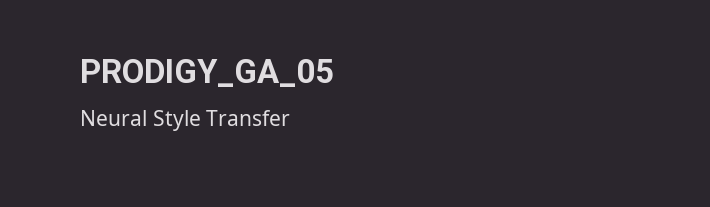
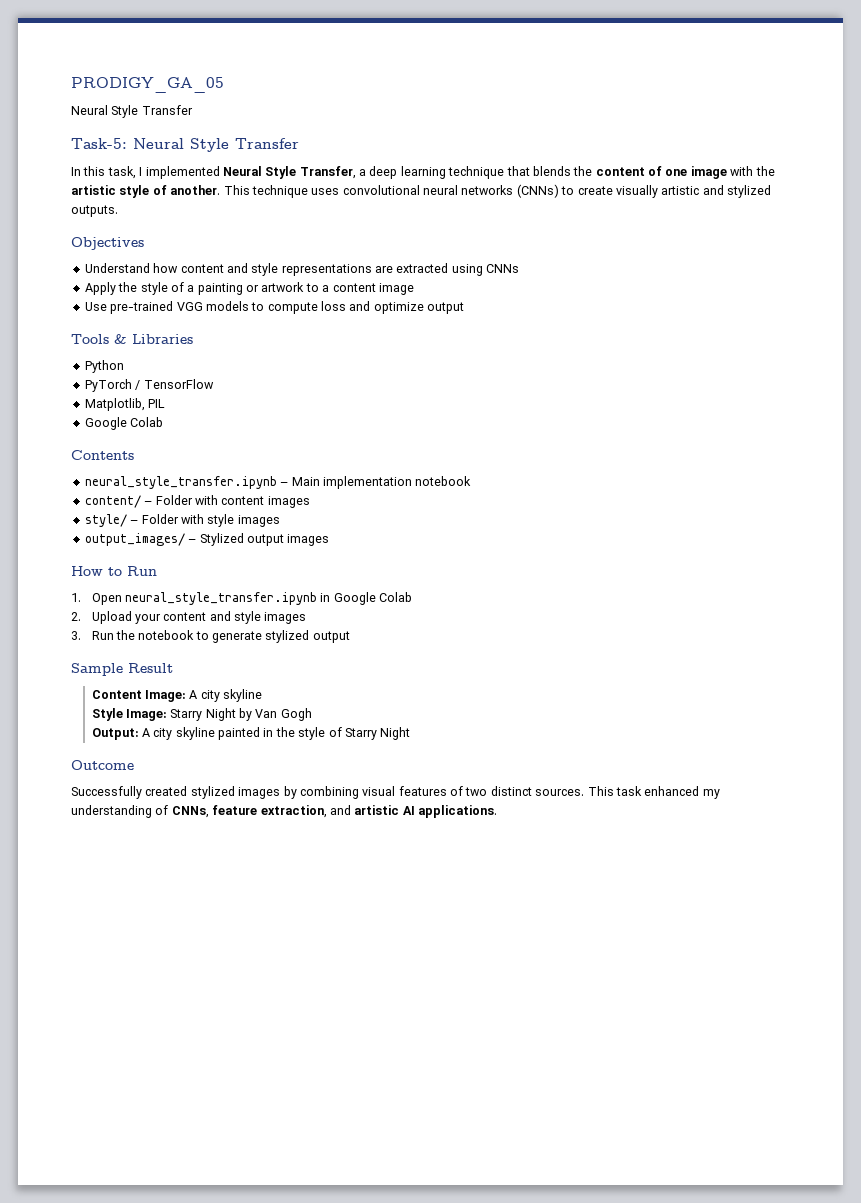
+ Task-5: Neural Style Transfer
+ In this task, I implemented Neural Style Transfer, a deep learning technique that blends the content of one image with the artistic style of another. This technique uses convolutional neural networks (CNNs) to create visually artistic and stylized outputs.
+ Objectives
+ Understand how content and style representations are extracted using CNNs
+ Apply the style of a painting or artwork to a content image
+ Use pre-trained VGG models to compute loss and optimize output
+ Tools & Libraries
+ Python
+ PyTorch / TensorFlow
+ Matplotlib, PIL
+ Google Colab
+ Contents
+ neural_style_transfer.ipynb – Main implementation notebook
+ content/ – Folder with content images
+ style/ – Folder with style images
+ output_images/ – Stylized output images
+ How to Run
+ 1. Open neural_style_transfer.ipynb in Google Colab
+ 2. Upload your content and style images
+ 3. Run the notebook to generate stylized output
+ Sample Result
+ Content Image: A city skyline
+ Style Image: Starry Night by Van Gogh
+ Output: A city skyline painted in the style of Starry Night
+ Outcome
+ Successfully created stylized images by combining visual features of two distinct sources. This task enhanced my understanding of CNNs, feature extraction, and artistic AI applications.

